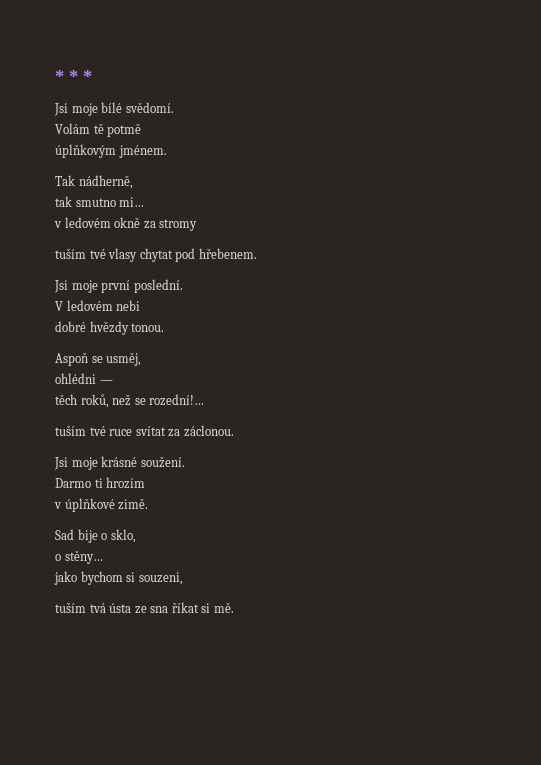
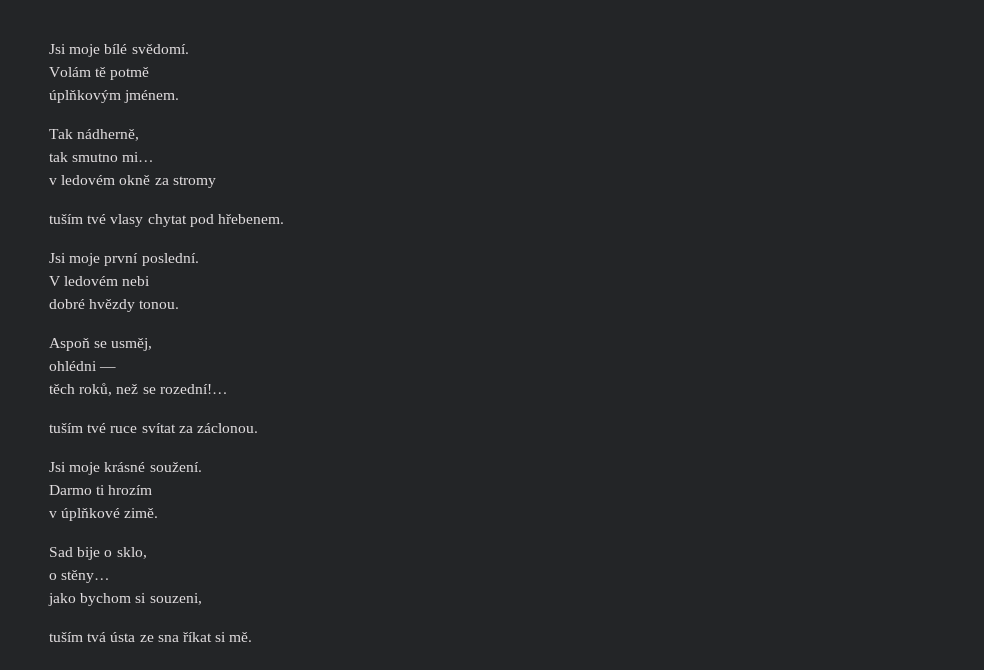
- * * *

